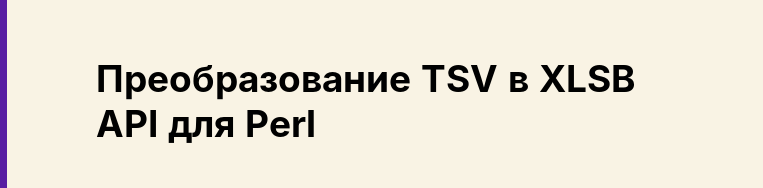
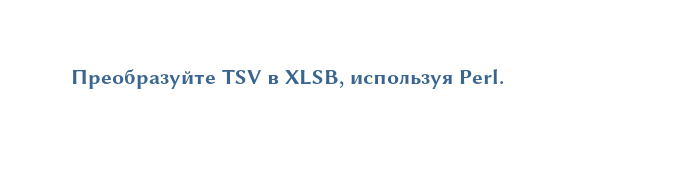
- Преобразование TSV в XLSB API для Perl
+ Преобразуйте TSV в XLSB, используя Perl.

